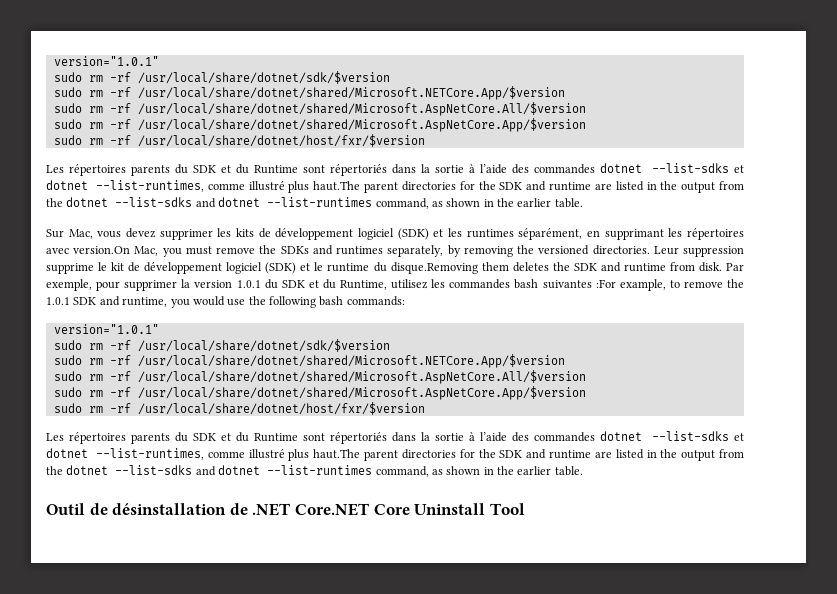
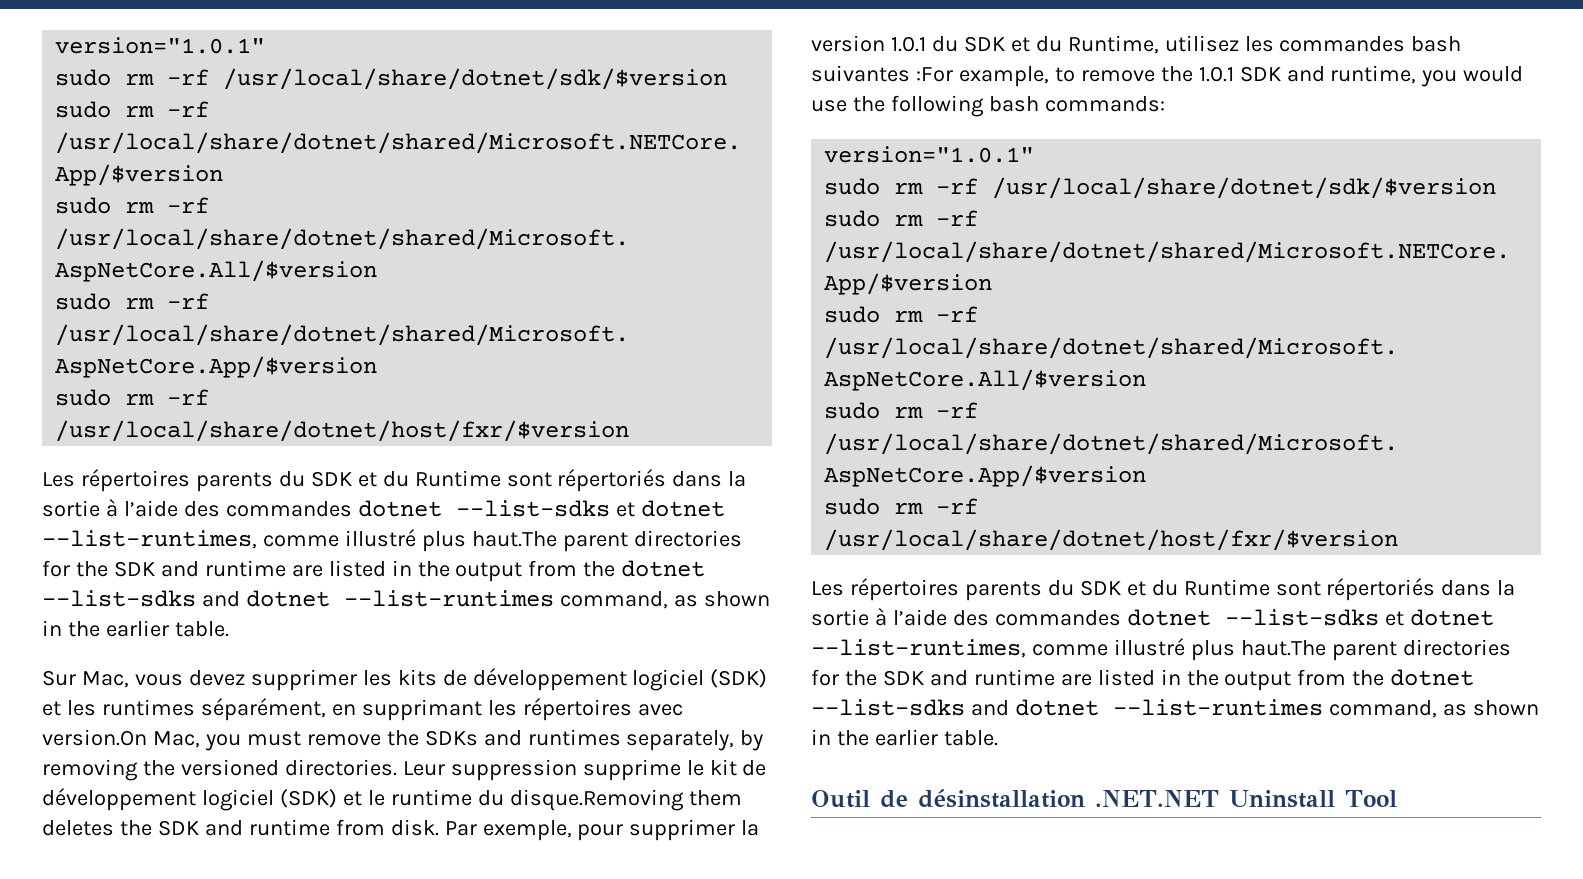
- Outil de désinstallation de .NET Core.NET Core Uninstall Tool
+ Outil de désinstallation .NET.NET Uninstall Tool

